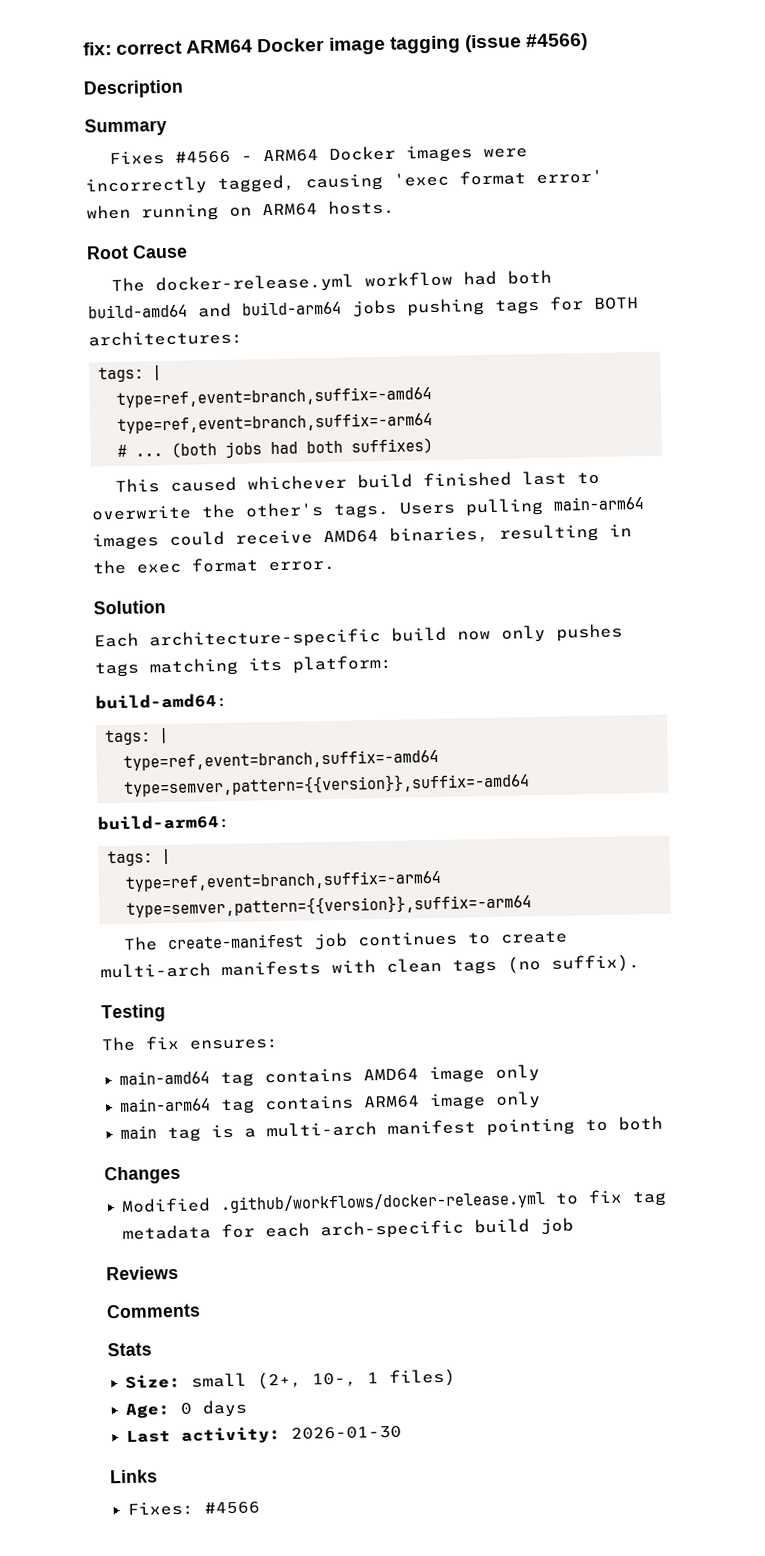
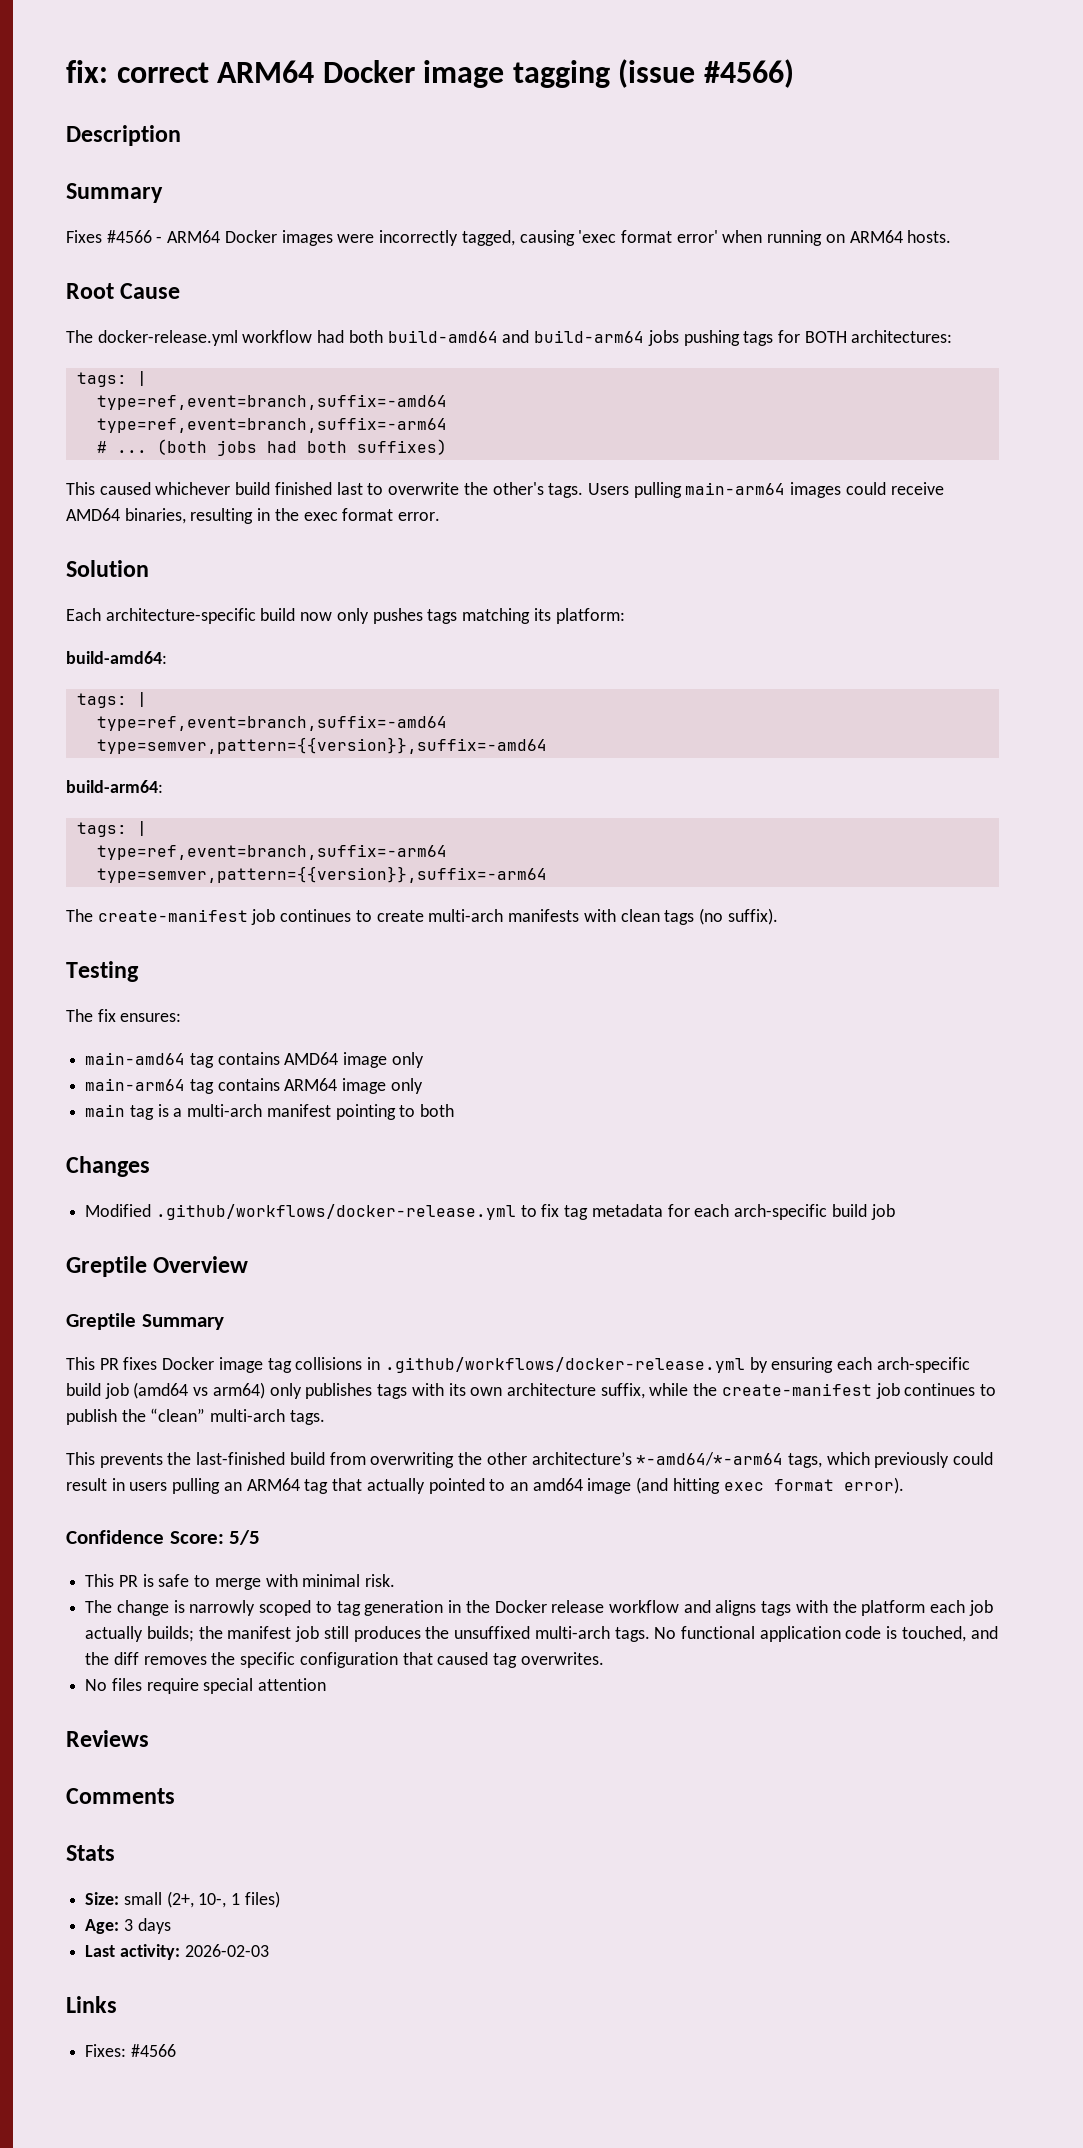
+ Greptile Overview
+ Greptile Summary
+ This PR fixes Docker image tag collisions in .github/workflows/docker-release.yml by ensuring each arch-specific build job (amd64 vs arm64) only publishes tags with its own architecture suffix, while the create-manifest job continues to publish the “clean” multi-arch tags.
+ This prevents the last-finished build from overwriting the other architecture’s *-amd64/*-arm64 tags, which previously could result in users pulling an ARM64 tag that actually pointed to an amd64 image (and hitting exec format error).
+ Confidence Score: 5/5
+ This PR is safe to merge with minimal risk.
+ The change is narrowly scoped to tag generation in the Docker release workflow and aligns tags with the platform each job actually builds; the manifest job still produces the unsuffixed multi-arch tags. No functional application code is touched, and the diff removes the specific configuration that caused tag overwrites.
+ No files require special attention
- Age: 0 days
+ Age: 3 days
- Last activity: 2026-01-30
+ Last activity: 2026-02-03

